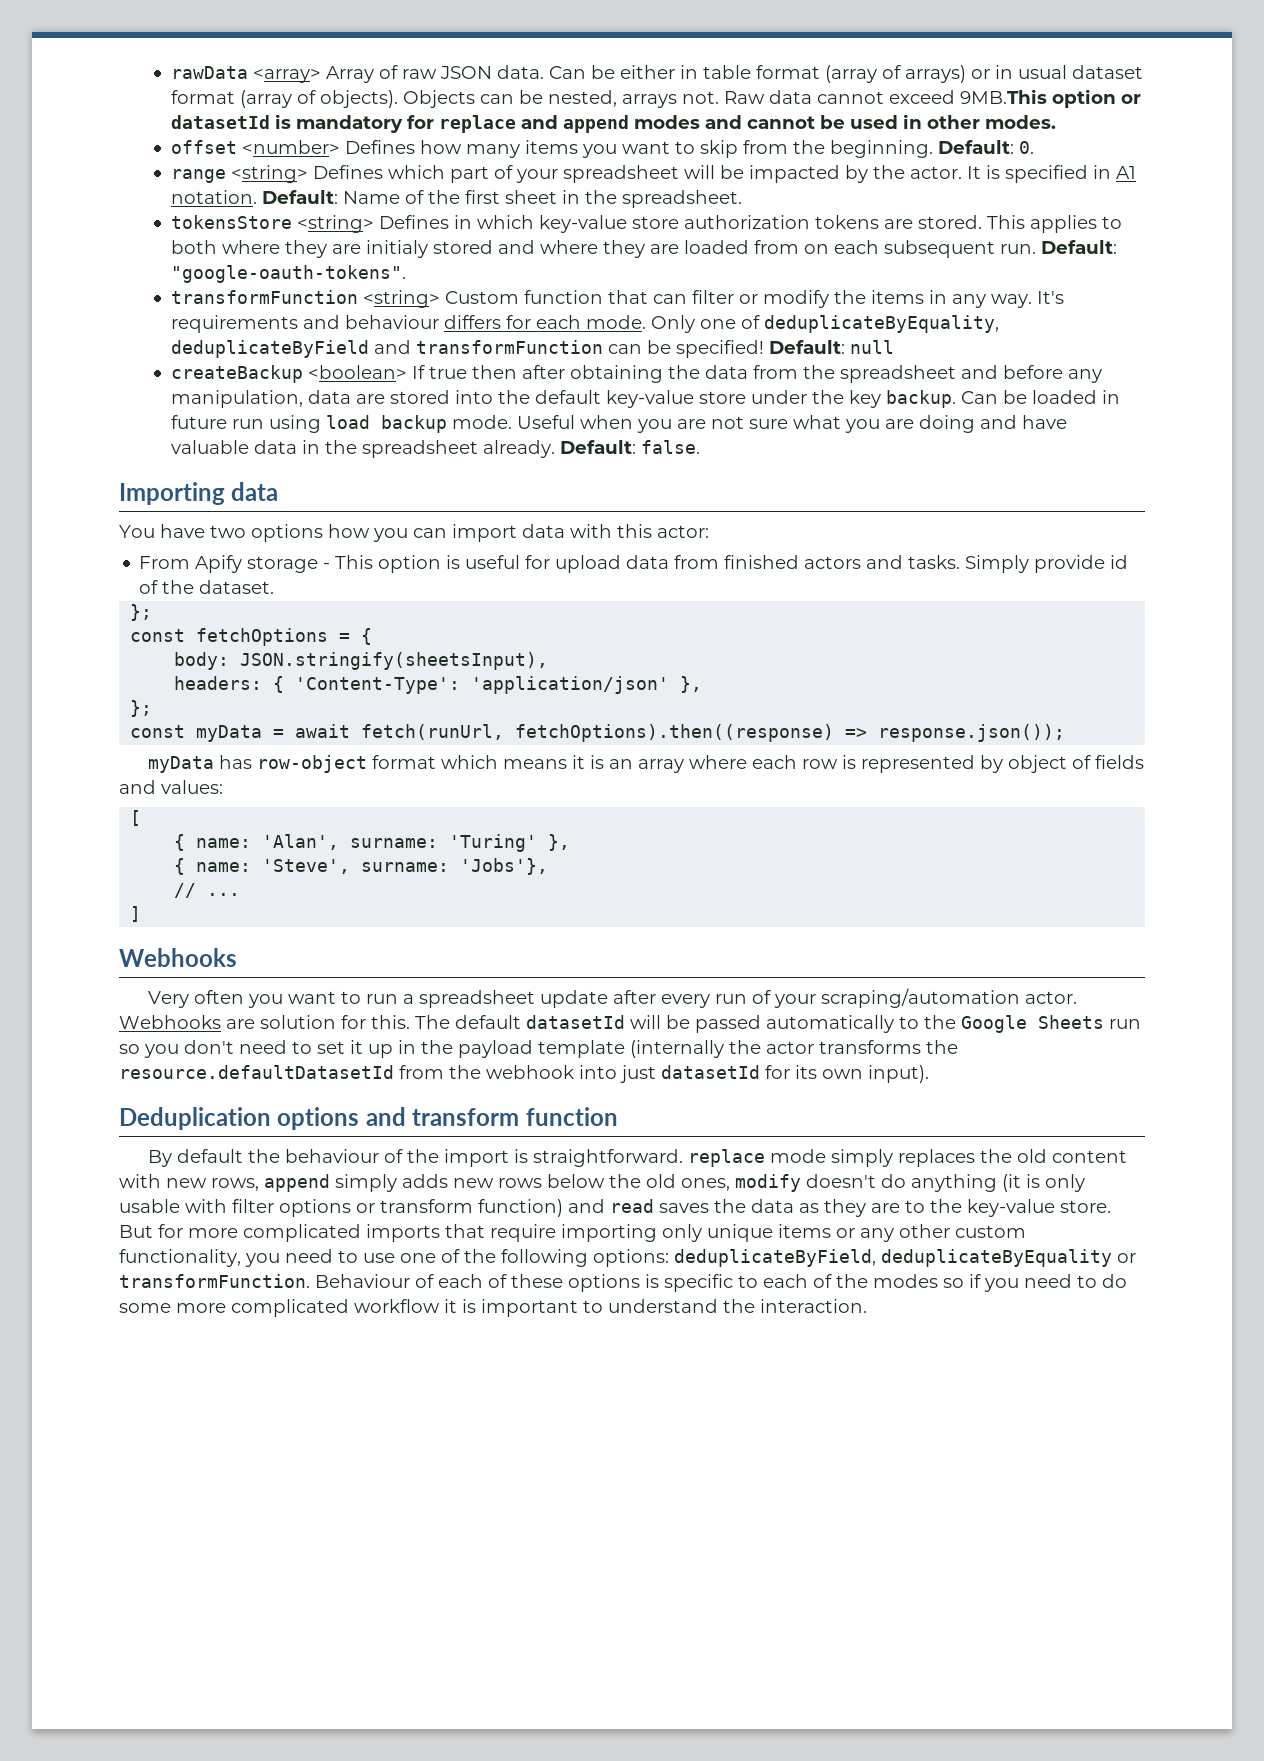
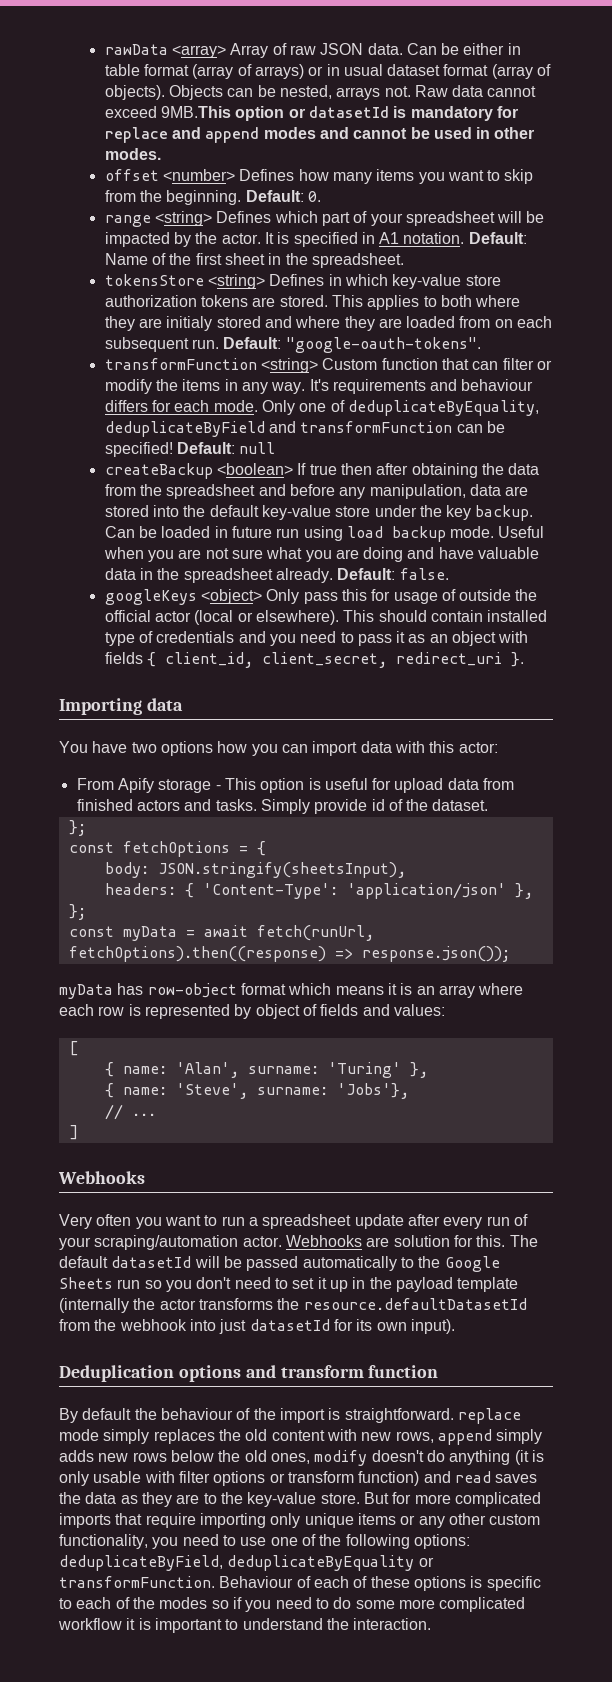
+ googleKeys <object> Only pass this for usage of outside the official actor (local or elsewhere). This should contain installed type of credentials and you need to pass it as an object with fields { client_id, client_secret, redirect_uri }.

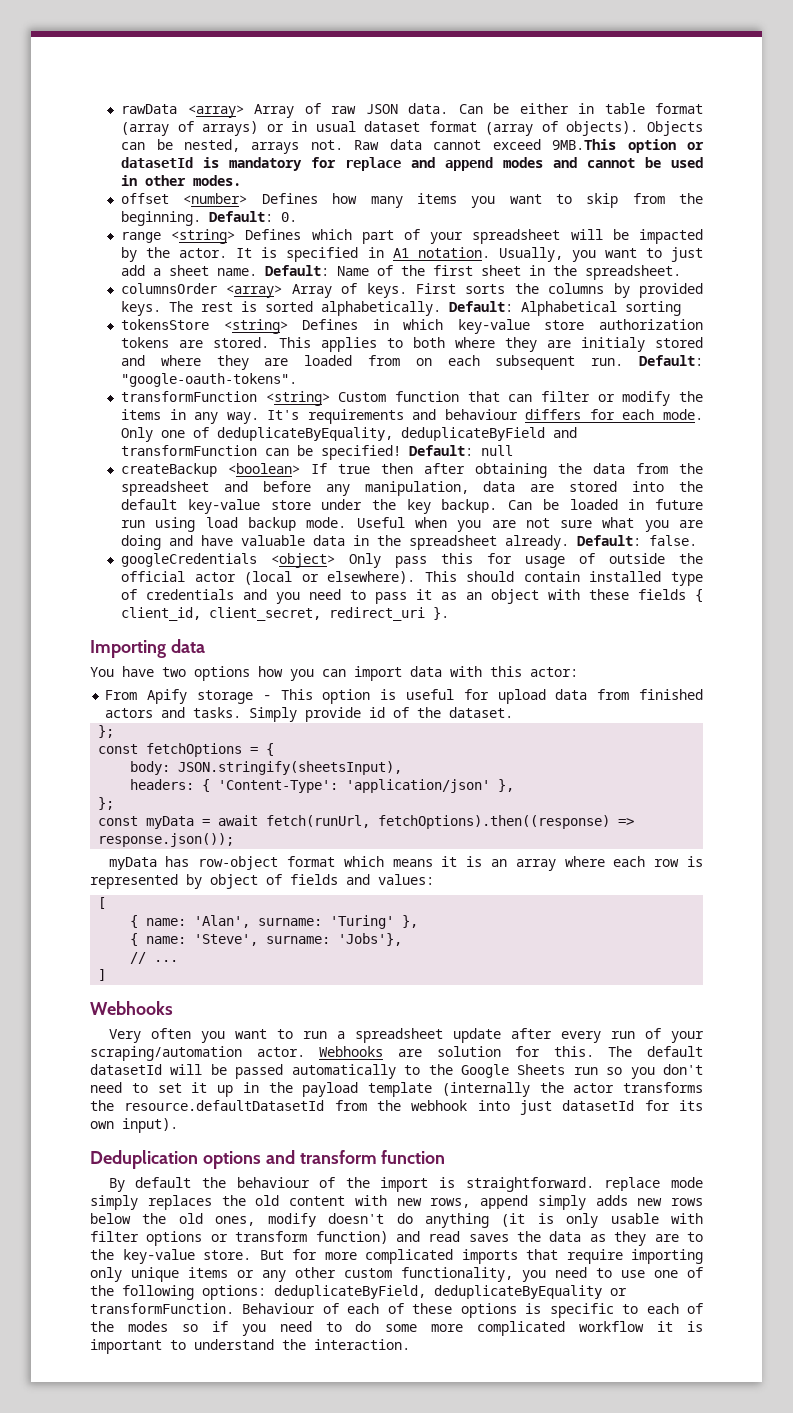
+ Usually, you want to just add a sheet name.
+ columnsOrder <array> Array of keys. First sorts the columns by provided keys. The rest is sorted alphabetically. Default: Alphabetical sorting
- googleKeys <object> Only pass this for usage of outside the official actor (local or elsewhere).
+ googleCredentials <object> Only pass this for usage of outside the official actor (local or elsewhere).
- This should contain installed type of credentials and you need to pass it as an object with fields { client_id, client_secret, redirect_uri }.
+ This should contain installed type of credentials and you need to pass it as an object with these fields { client_id, client_secret, redirect_uri }.

